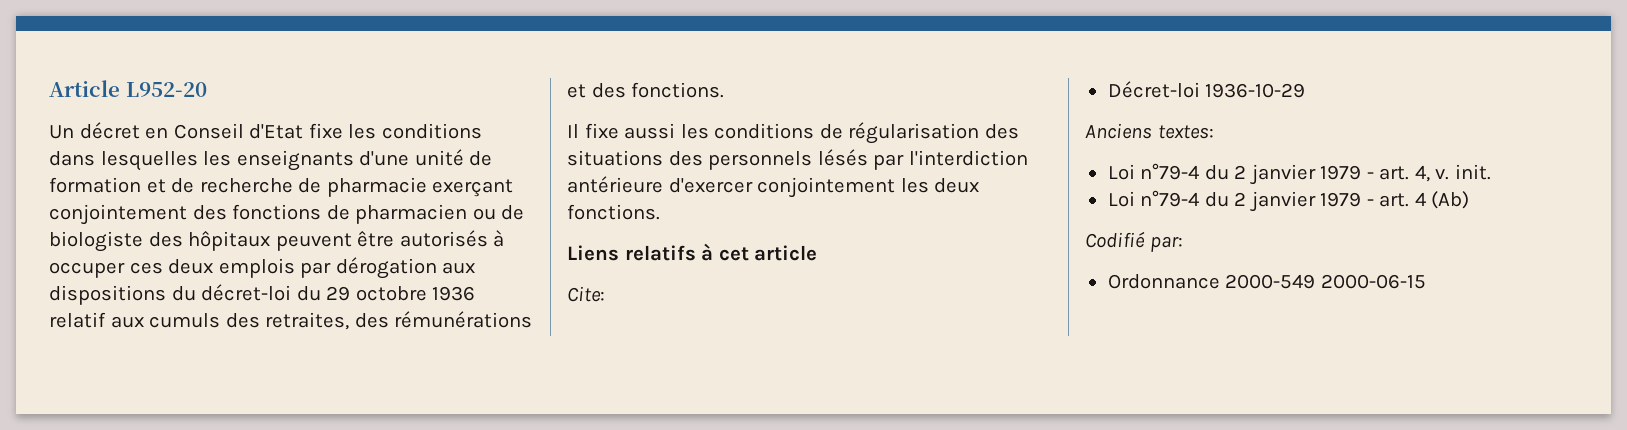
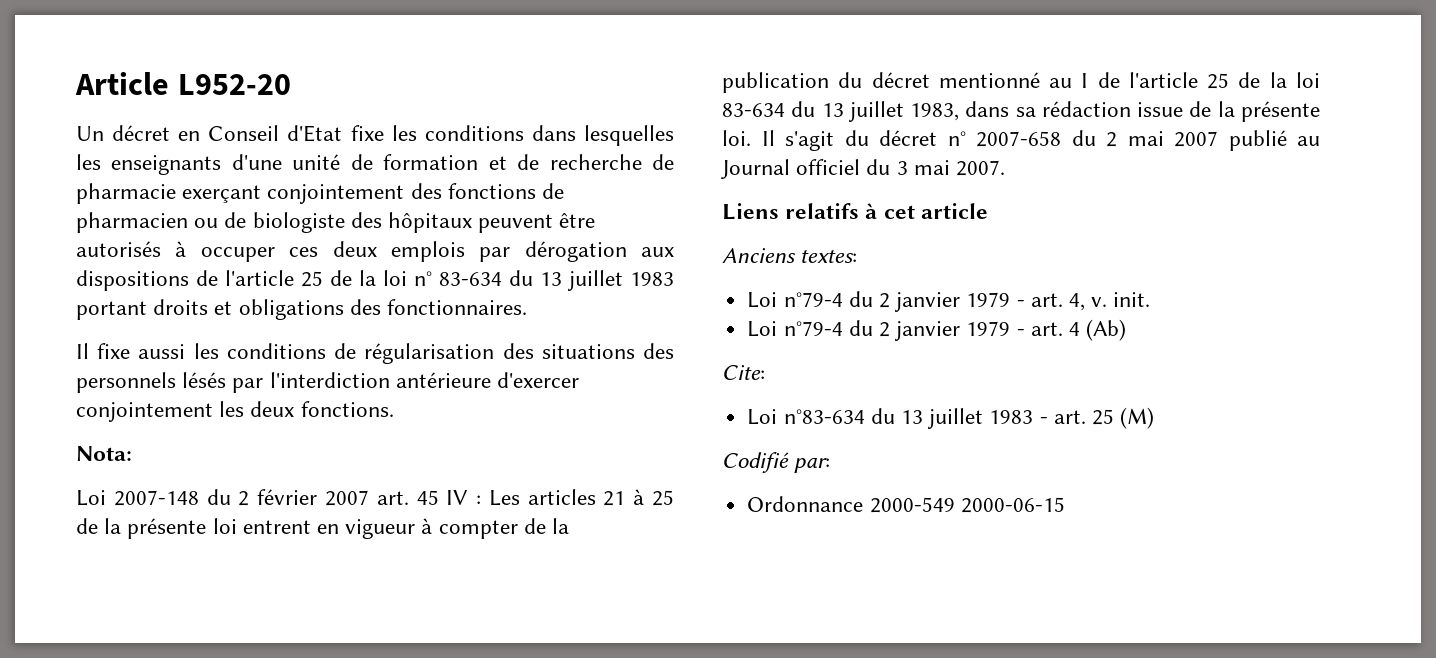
- Un décret en Conseil d'Etat fixe les conditions dans lesquelles les enseignants d'une unité de formation et de recherche de pharmacie exerçant conjointement des fonctions de pharmacien ou de biologiste des hôpitaux peuvent être autorisés à occuper ces deux emplois par dérogation aux dispositions du décret-loi du 29 octobre 1936 relatif aux cumuls des retraites, des rémunérations et des fonctions.
+ Un décret en Conseil d'Etat fixe les conditions dans lesquelles les enseignants d'une unité de formation et de recherche de pharmacie exerçant conjointement des fonctions de pharmacien ou de biologiste des hôpitaux peuvent être autorisés à occuper ces deux emplois par dérogation aux dispositions de l'article 25 de la loi n° 83-634 du 13 juillet 1983 portant droits et obligations des fonctionnaires.
+ Nota:
+ Loi 2007-148 du 2 février 2007 art. 45 IV : Les articles 21 à 25 de la présente loi entrent en vigueur à compter de la publication du décret mentionné au I de l'article 25 de la loi 83-634 du 13 juillet 1983, dans sa rédaction issue de la présente loi. Il s'agit du décret n° 2007-658 du 2 mai 2007 publié au Journal officiel du 3 mai 2007.
- Cite:
- Décret-loi 1936-10-29
+ Cite:
+ Loi n°83-634 du 13 juillet 1983 - art. 25 (M)

